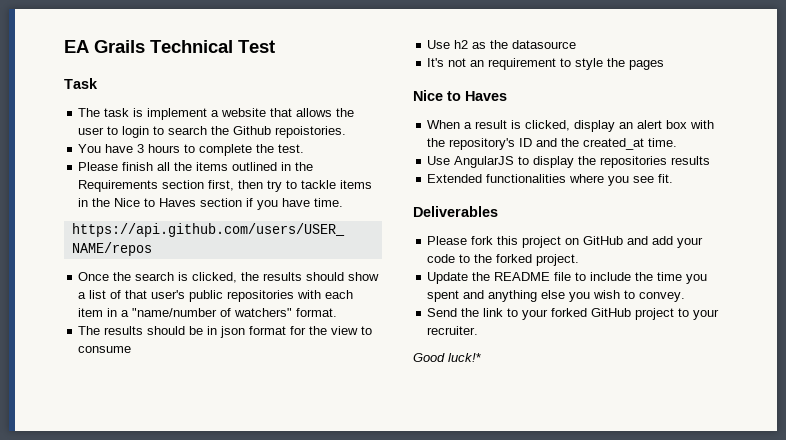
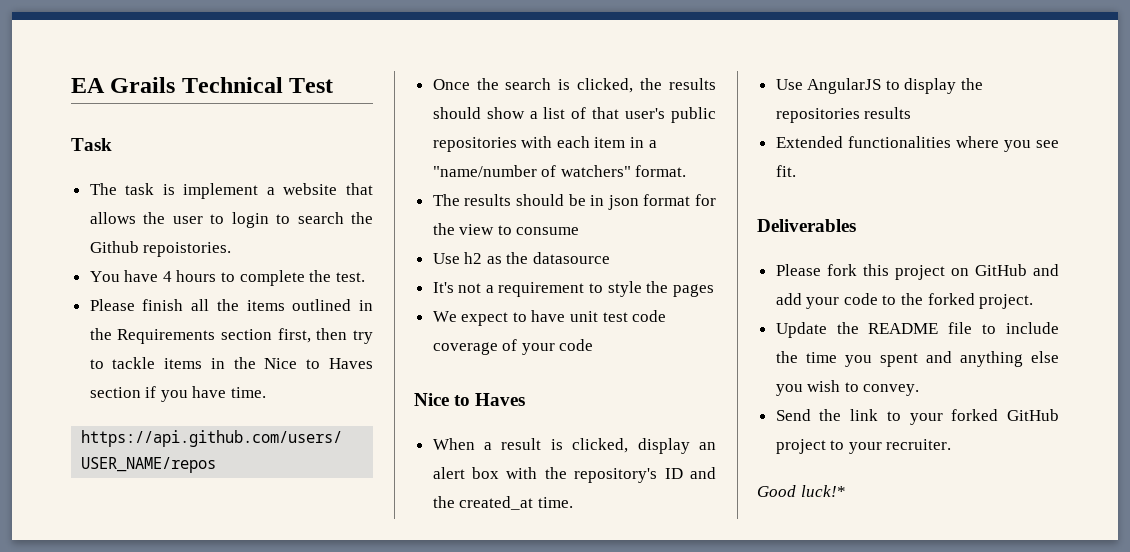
- You have 3 hours to complete the test.
+ You have 4 hours to complete the test.
- It's not an requirement to style the pages
+ It's not a requirement to style the pages
+ We expect to have unit test code coverage of your code

